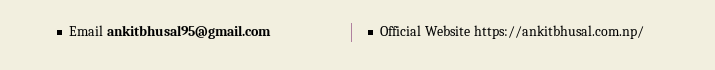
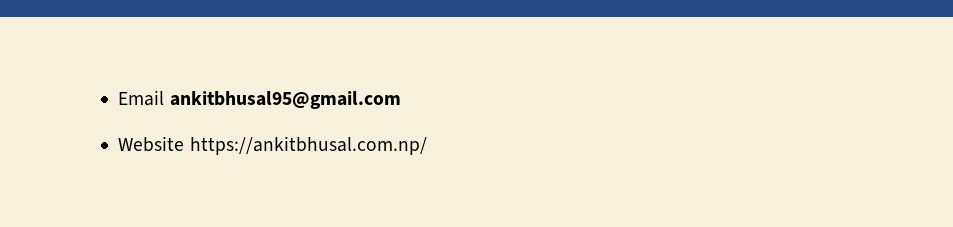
- Official Website https://ankitbhusal.com.np/
+ Website https://ankitbhusal.com.np/

